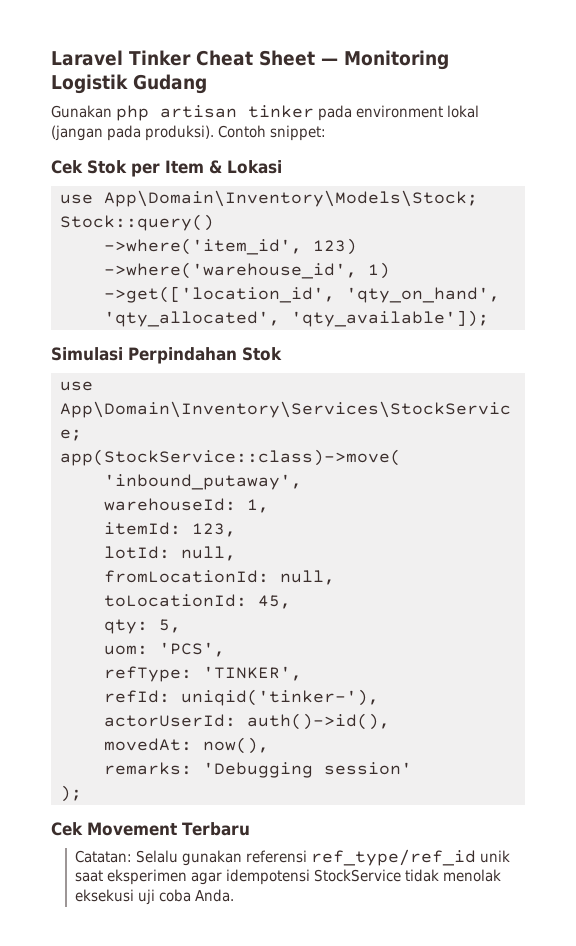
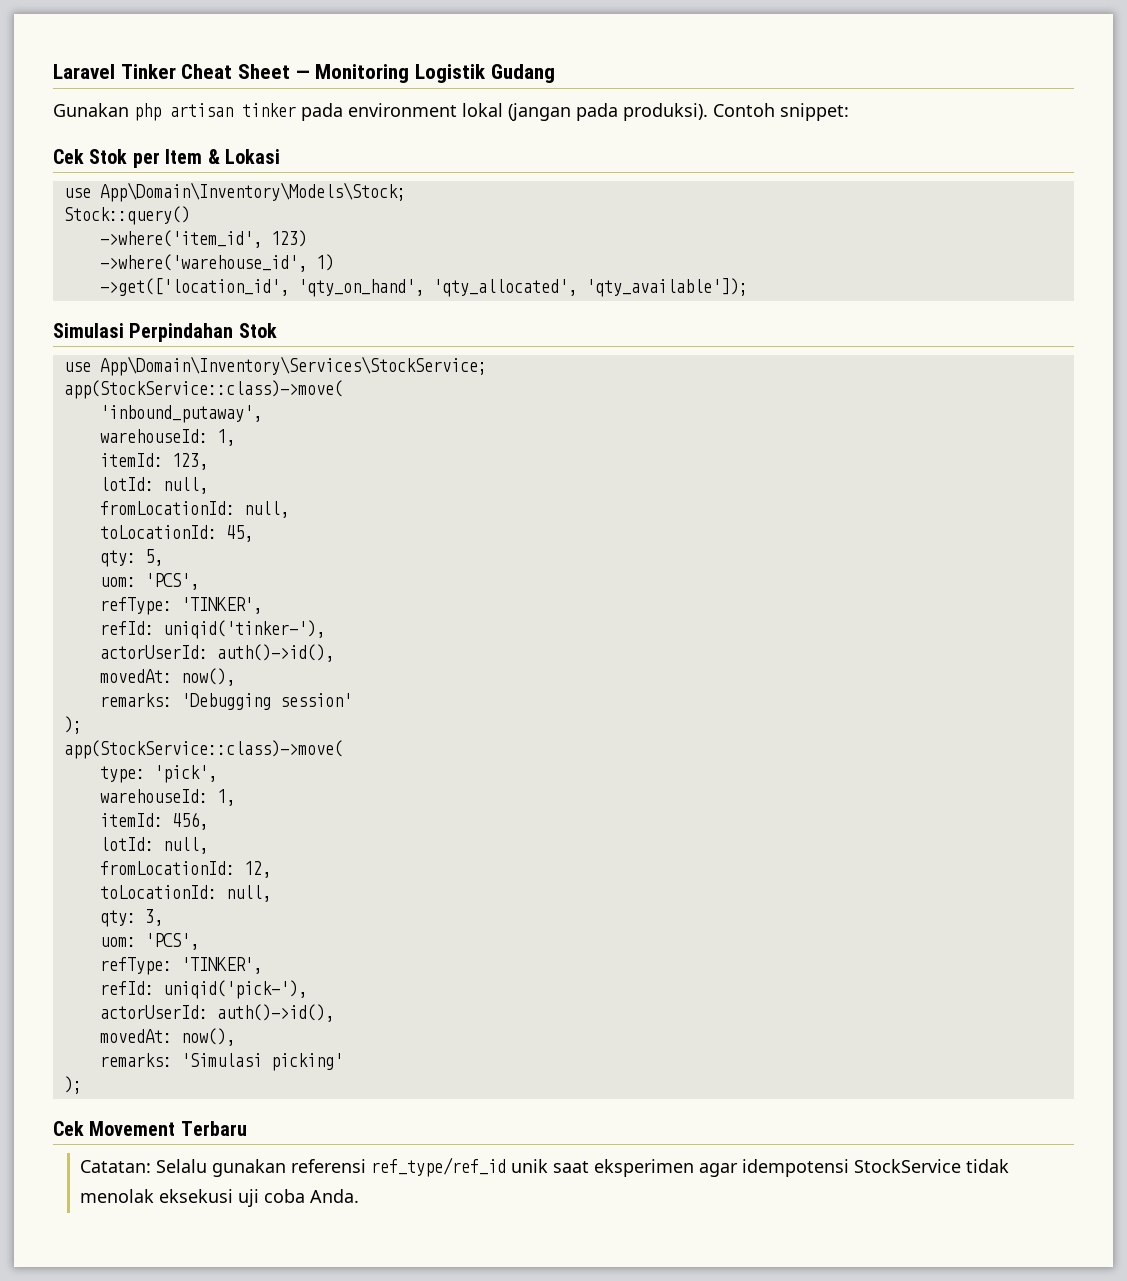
  remarks: 'Debugging session'
+ );
+ app(StockService::class)->move(
+ type: 'pick',
+ warehouseId: 1,
+ itemId: 456,
+ lotId: null,
+ fromLocationId: 12,
+ toLocationId: null,
+ qty: 3,
+ uom: 'PCS',
+ refType: 'TINKER',
+ refId: uniqid('pick-'),
+ actorUserId: auth()->id(),
+ movedAt: now(),
+ remarks: 'Simulasi picking'

